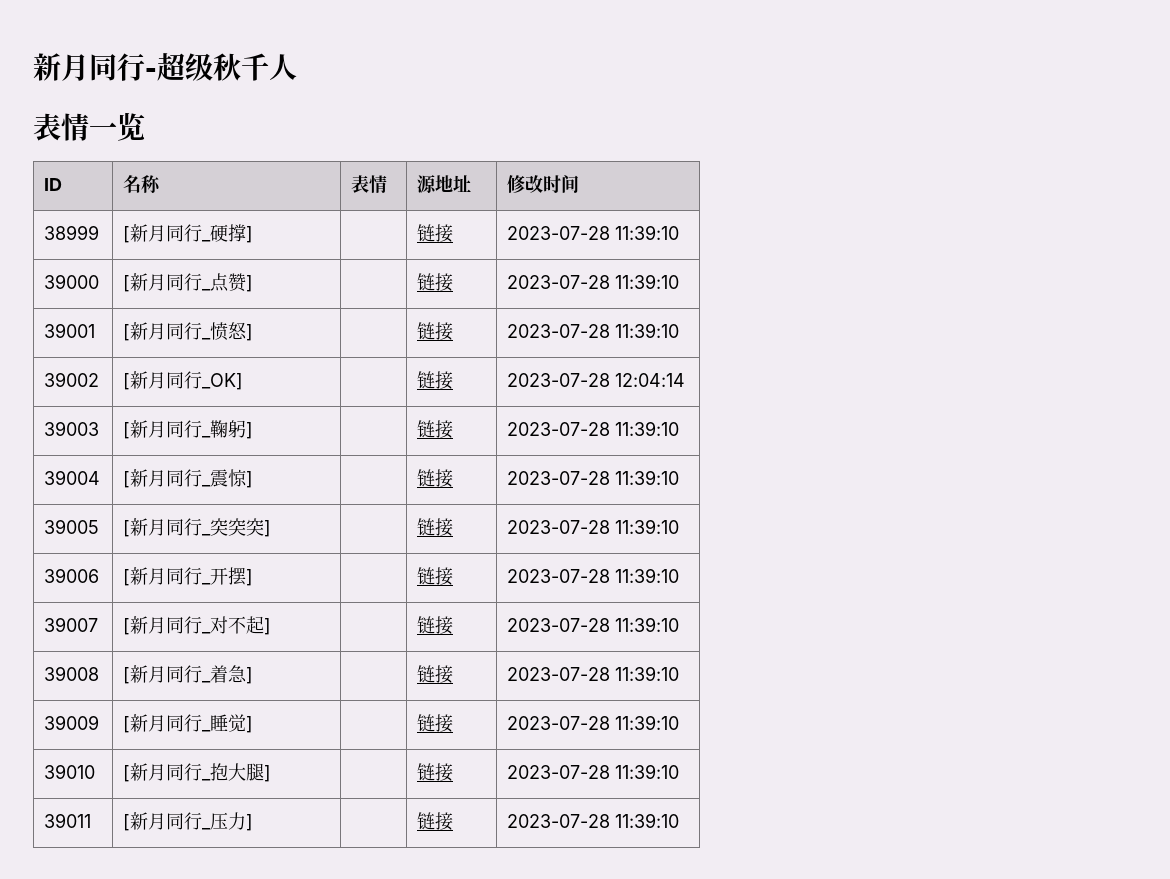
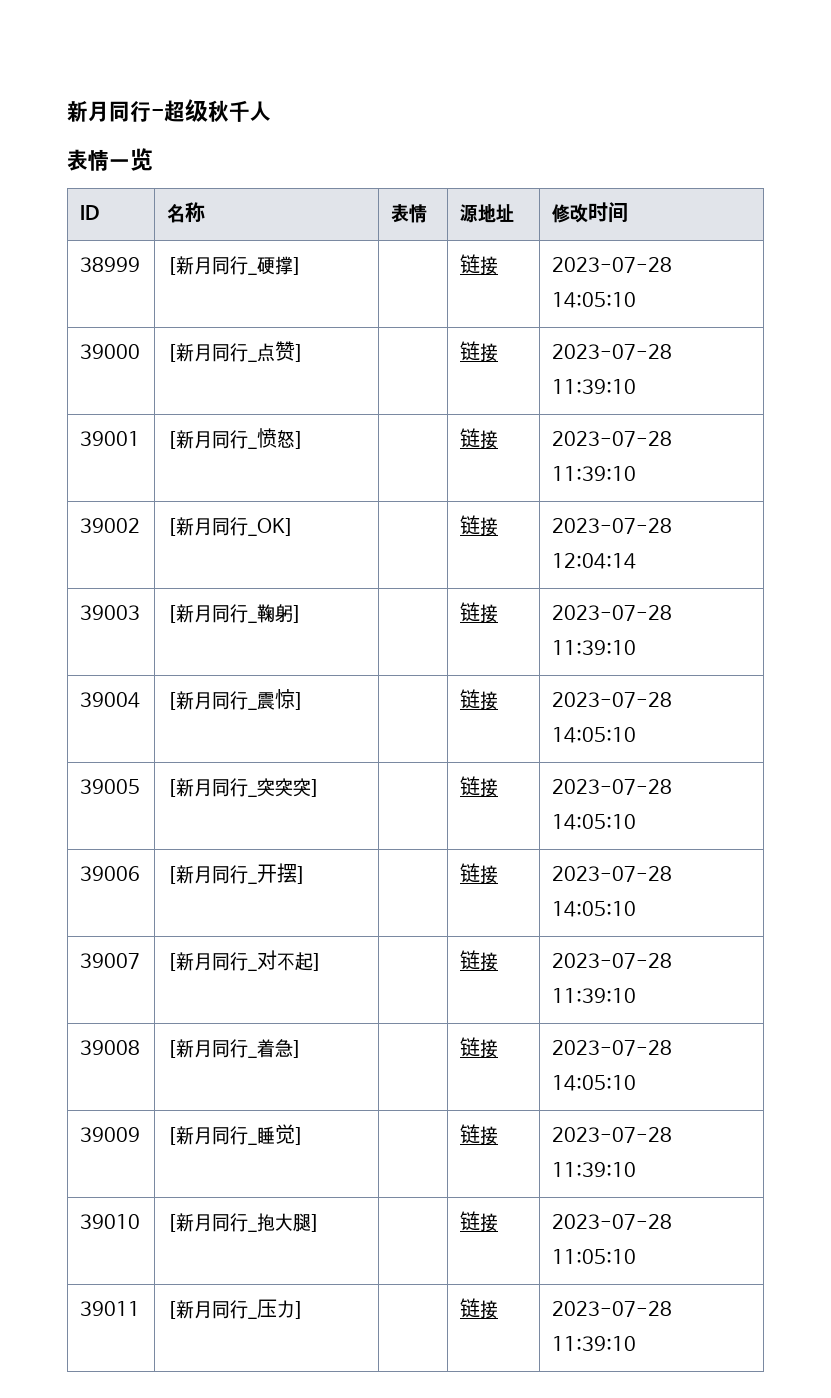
- 38999 | [新月同行_硬撑] | | 链接 | 2023-07-28 11:39:10
+ 38999 | [新月同行_硬撑] | | 链接 | 2023-07-28 14:05:10
- 39004 | [新月同行_震惊] | | 链接 | 2023-07-28 11:39:10
+ 39004 | [新月同行_震惊] | | 链接 | 2023-07-28 14:05:10
- 39005 | [新月同行_突突突] | | 链接 | 2023-07-28 11:39:10
+ 39005 | [新月同行_突突突] | | 链接 | 2023-07-28 14:05:10
- 39006 | [新月同行_开摆] | | 链接 | 2023-07-28 11:39:10
+ 39006 | [新月同行_开摆] | | 链接 | 2023-07-28 14:05:10
- 39008 | [新月同行_着急] | | 链接 | 2023-07-28 11:39:10
+ 39008 | [新月同行_着急] | | 链接 | 2023-07-28 14:05:10
- 39010 | [新月同行_抱大腿] | | 链接 | 2023-07-28 11:39:10
+ 39010 | [新月同行_抱大腿] | | 链接 | 2023-07-28 11:05:10

